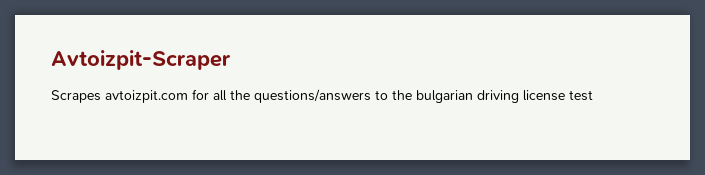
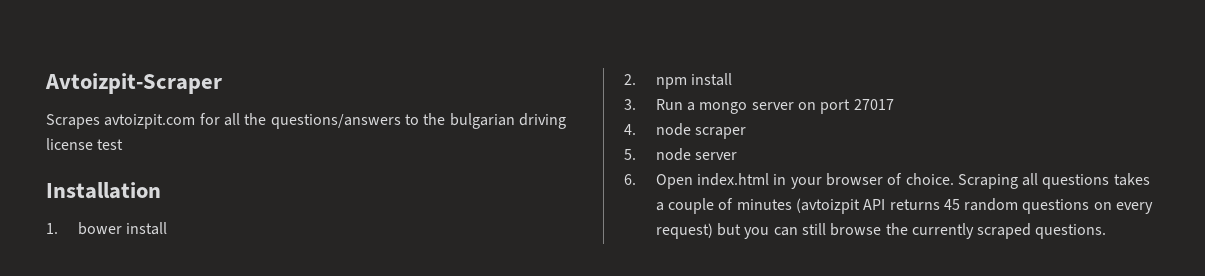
+ Installation
+ 1. bower install
+ 2. npm install
+ 3. Run a mongo server on port 27017
+ 4. node scraper
+ 5. node server
+ 6. Open index.html in your browser of choice. Scraping all questions takes a couple of minutes (avtoizpit API returns 45 random questions on every request) but you can still browse the currently scraped questions.

